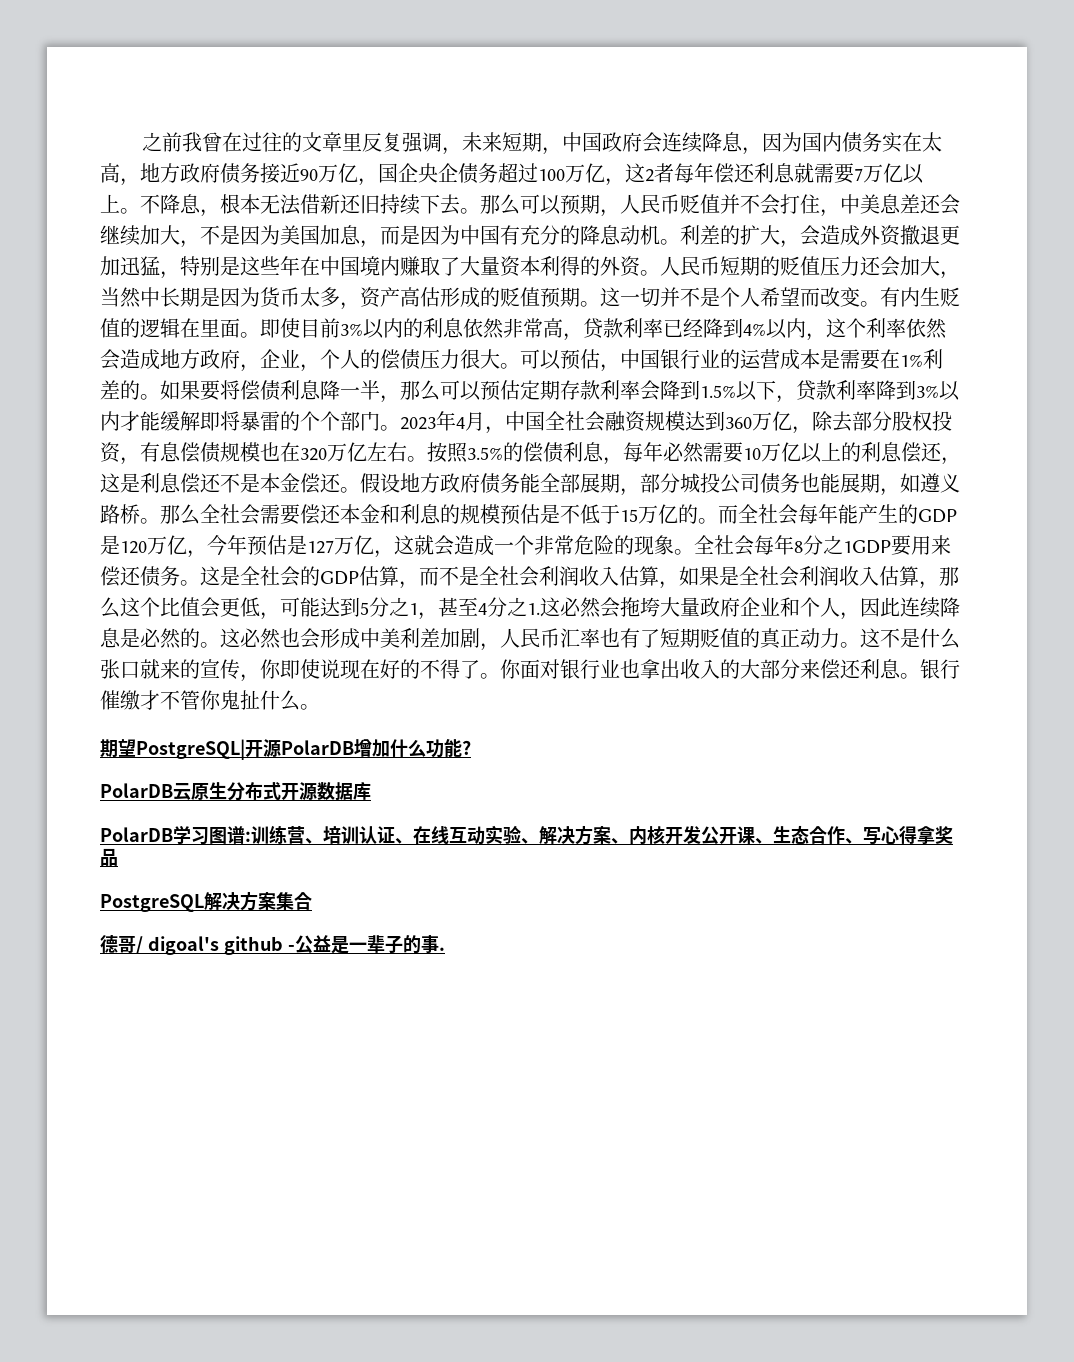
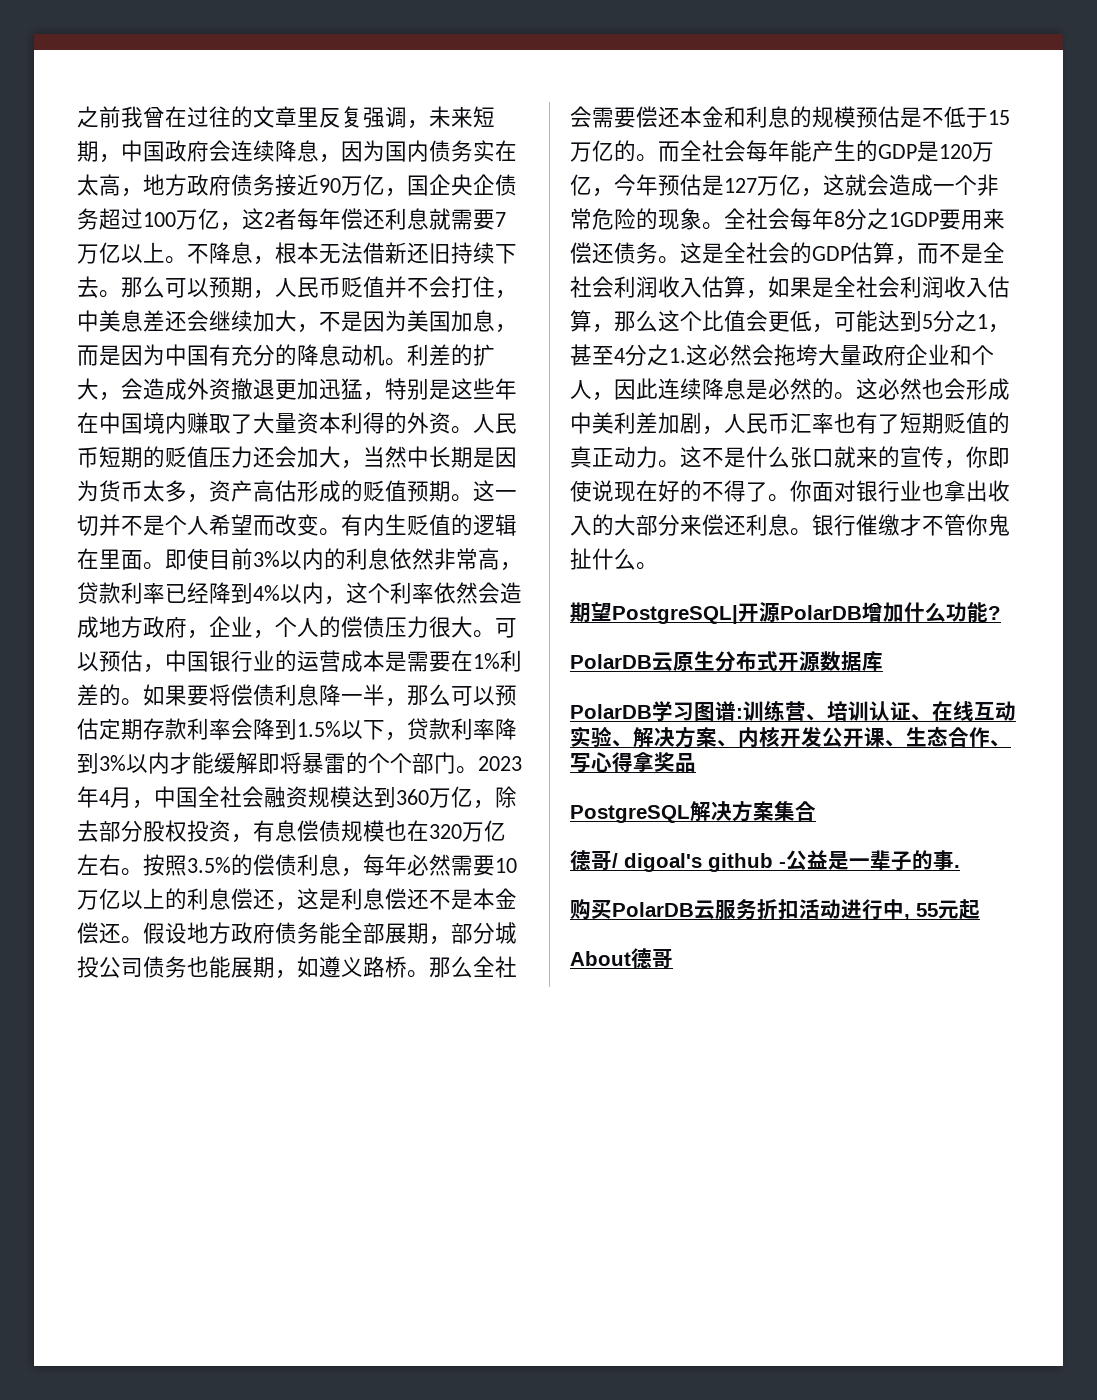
+ 购买PolarDB云服务折扣活动进行中, 55元起
+ About德哥

